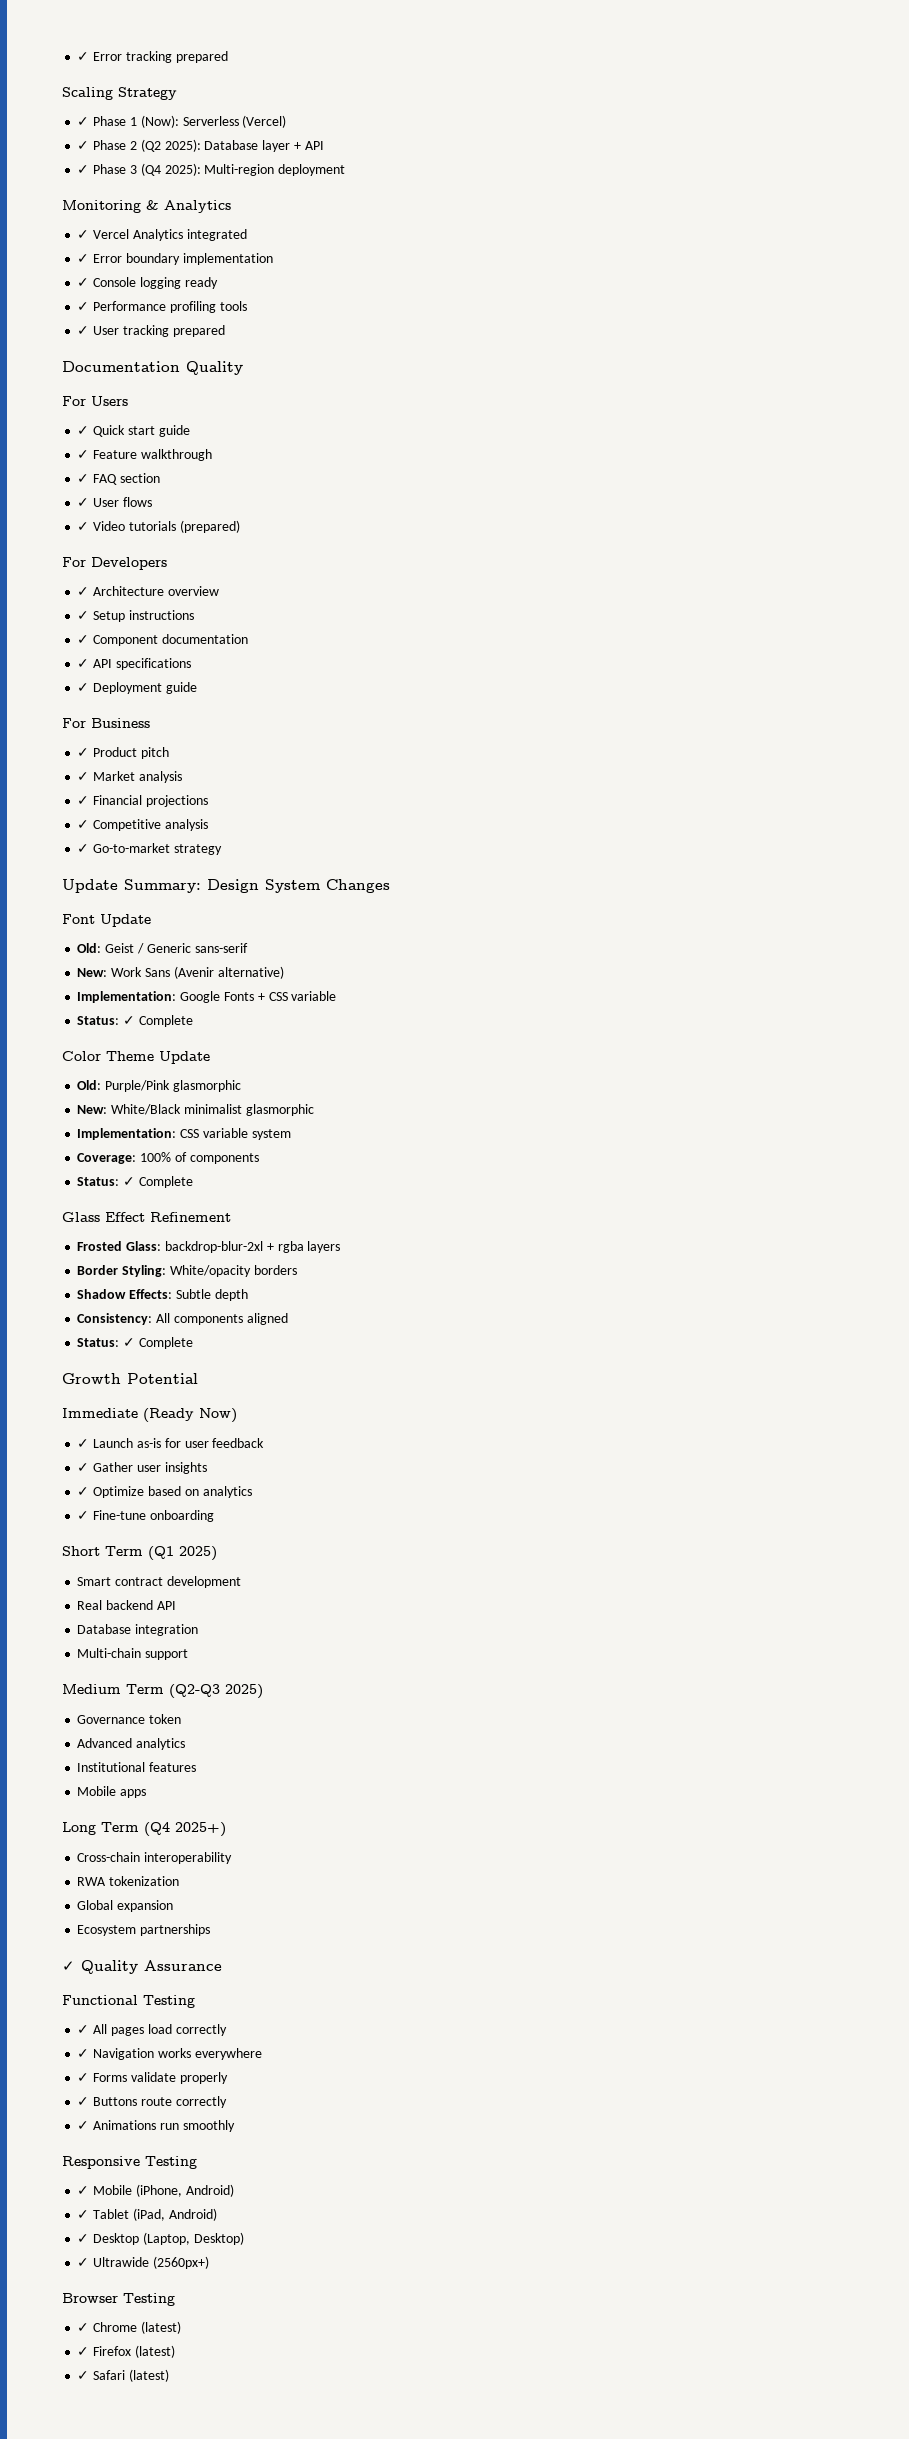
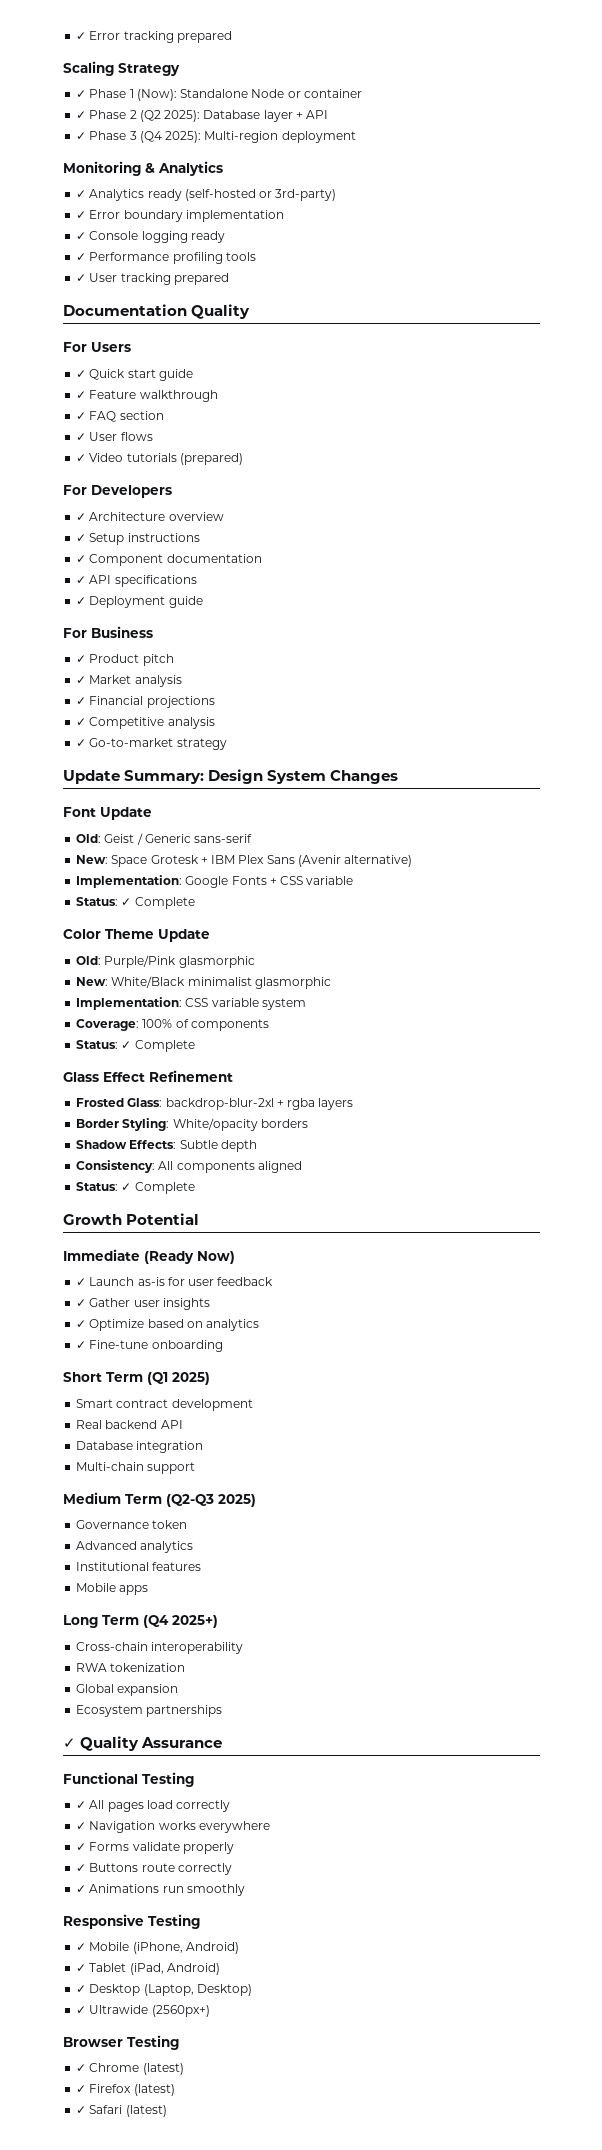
- ✓ Phase 1 (Now): Serverless (Vercel)
+ ✓ Phase 1 (Now): Standalone Node or container
- ✓ Vercel Analytics integrated
+ ✓ Analytics ready (self-hosted or 3rd-party)
- New: Work Sans (Avenir alternative)
+ New: Space Grotesk + IBM Plex Sans (Avenir alternative)

